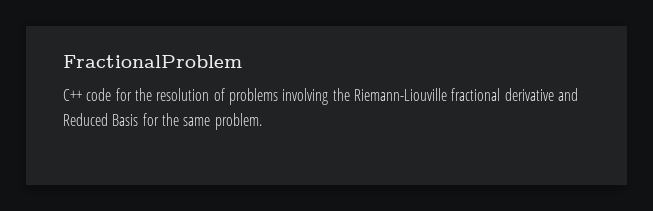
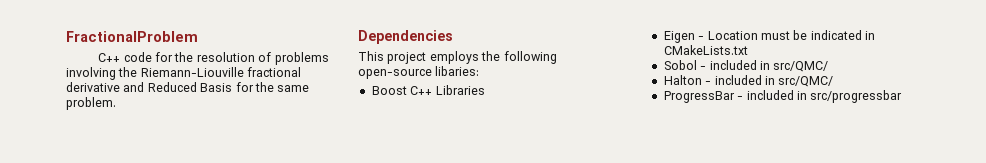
+ Dependencies
+ This project employs the following open-source libaries:
+ Boost C++ Libraries
+ Eigen - Location must be indicated in CMakeLists.txt
+ Sobol - included in src/QMC/
+ Halton - included in src/QMC/
+ ProgressBar - included in src/progressbar

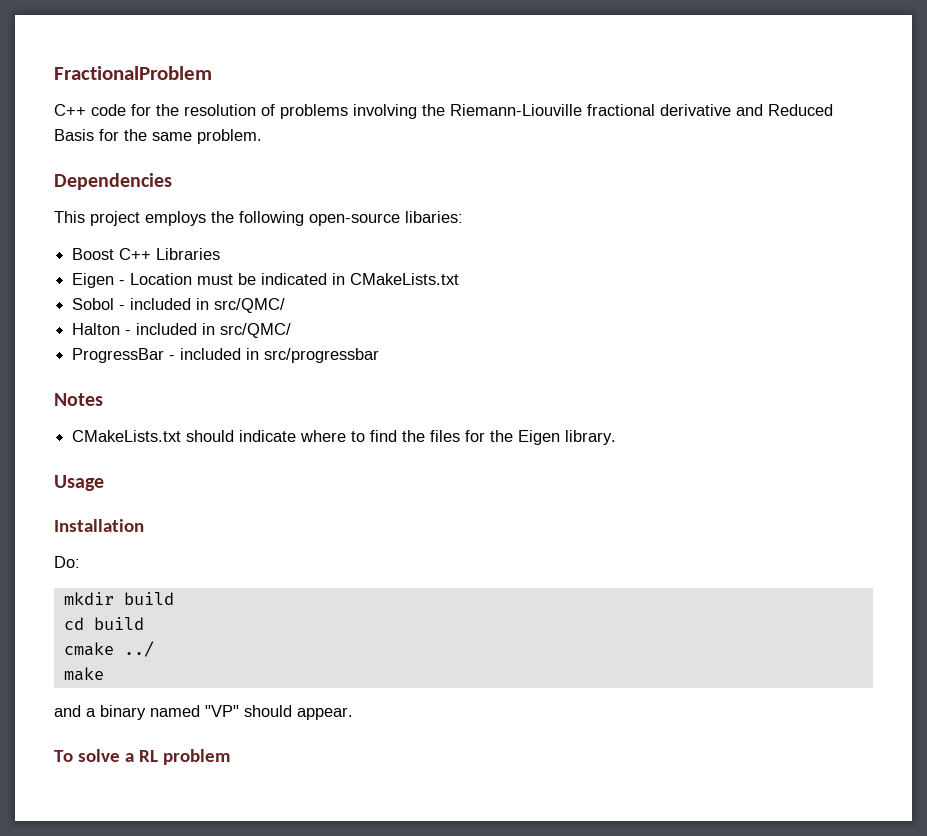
+ Notes
+ CMakeLists.txt should indicate where to find the files for the Eigen library.
+ Usage
+ Installation
+ Do:
+ mkdir build
+ cd build
+ cmake ../
+ make
+ and a binary named "VP" should appear.
+ To solve a RL problem

